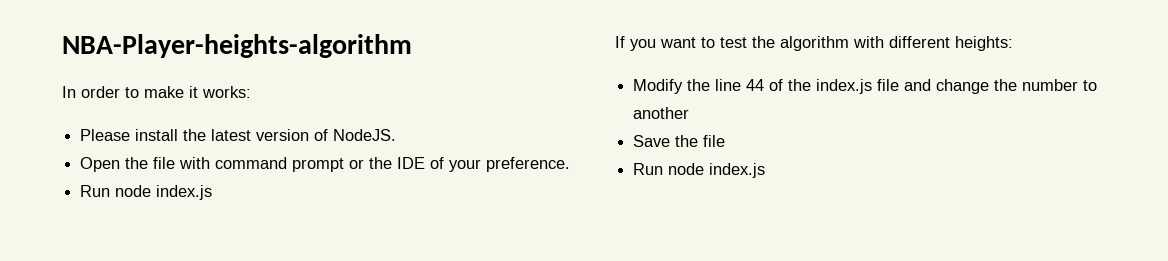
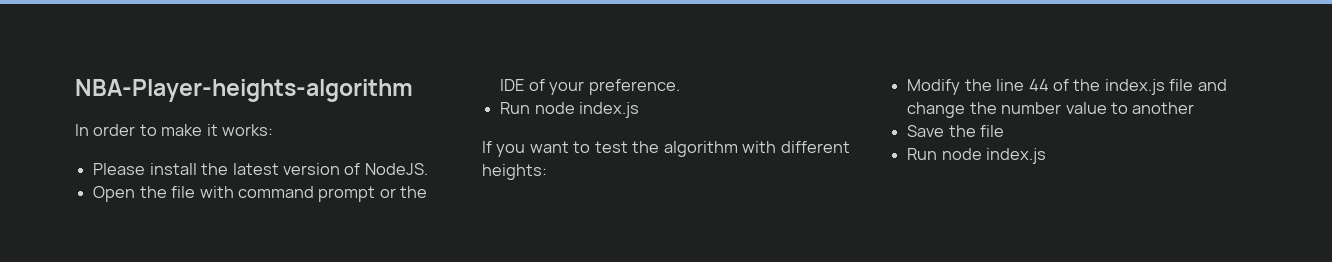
- Modify the line 44 of the index.js file and change the number to another
+ Modify the line 44 of the index.js file and change the number value to another

